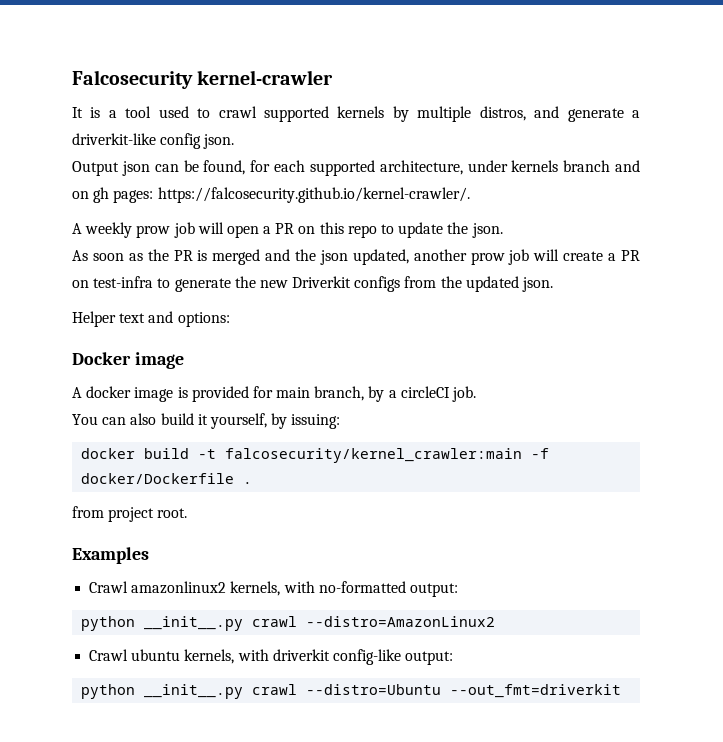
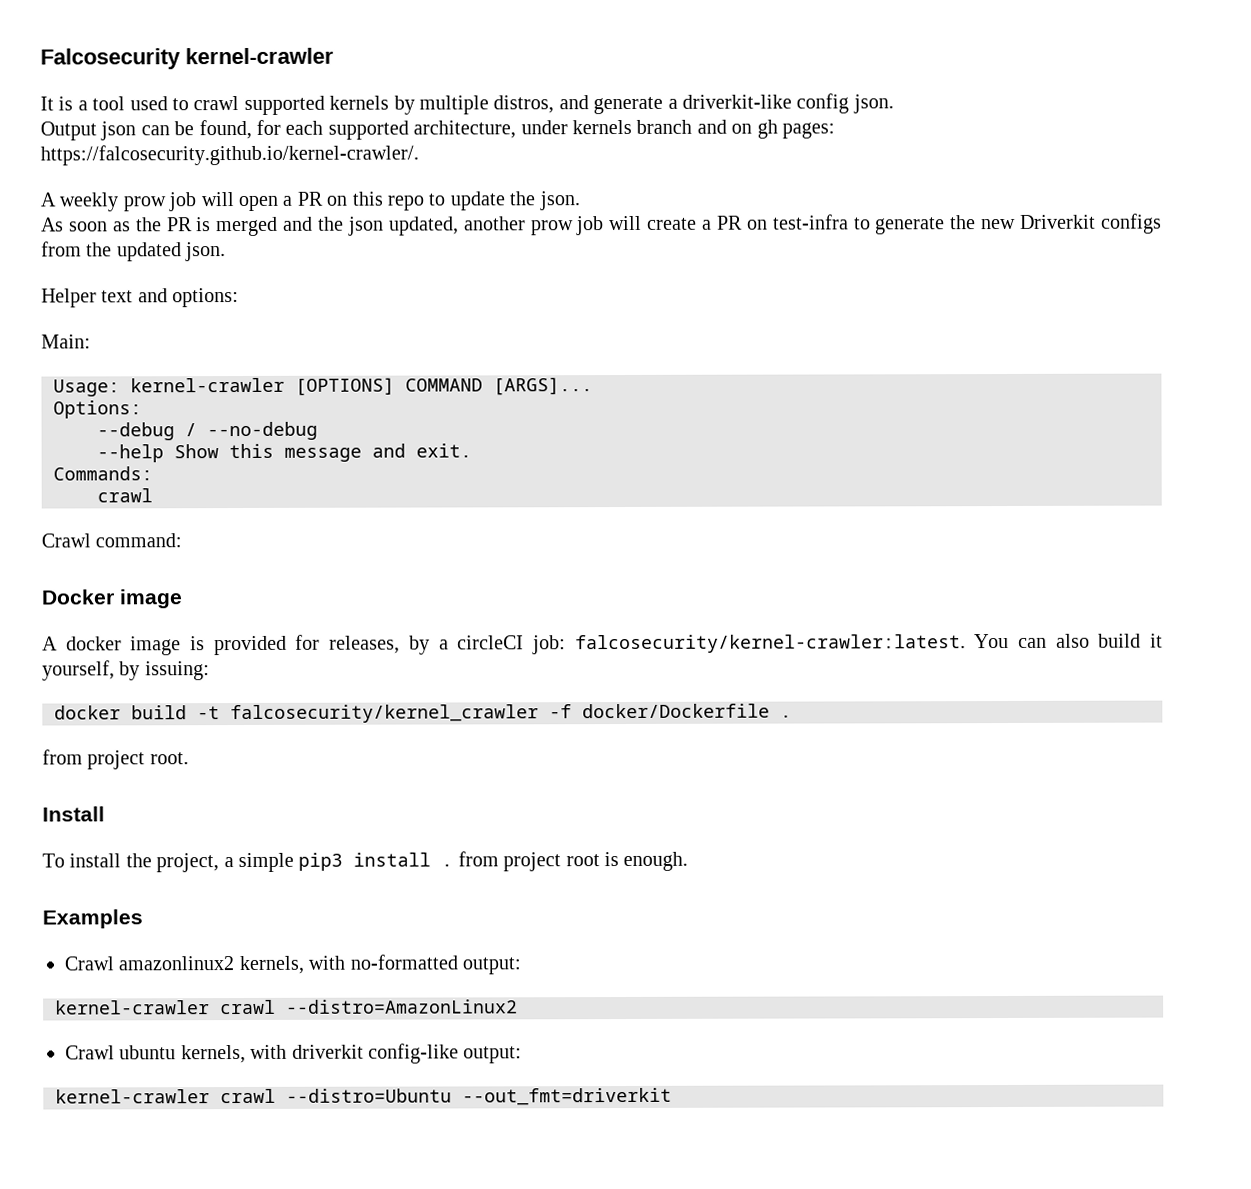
+ Main:
+ Usage: kernel-crawler [OPTIONS] COMMAND [ARGS]...
+ Options:
+ --debug / --no-debug
+ --help Show this message and exit.
+ Commands:
+ crawl
+ Crawl command:
- A docker image is provided for main branch, by a circleCI job.
- You can also build it yourself, by issuing:
+ A docker image is provided for releases, by a circleCI job: falcosecurity/kernel-crawler:latest. You can also build it yourself, by issuing:
- docker build -t falcosecurity/kernel_crawler:main -f docker/Dockerfile .
+ docker build -t falcosecurity/kernel_crawler -f docker/Dockerfile .
+ Install
+ To install the project, a simple pip3 install . from project root is enough.
- python __init__.py crawl --distro=AmazonLinux2
+ kernel-crawler crawl --distro=AmazonLinux2
- python __init__.py crawl --distro=Ubuntu --out_fmt=driverkit
+ kernel-crawler crawl --distro=Ubuntu --out_fmt=driverkit

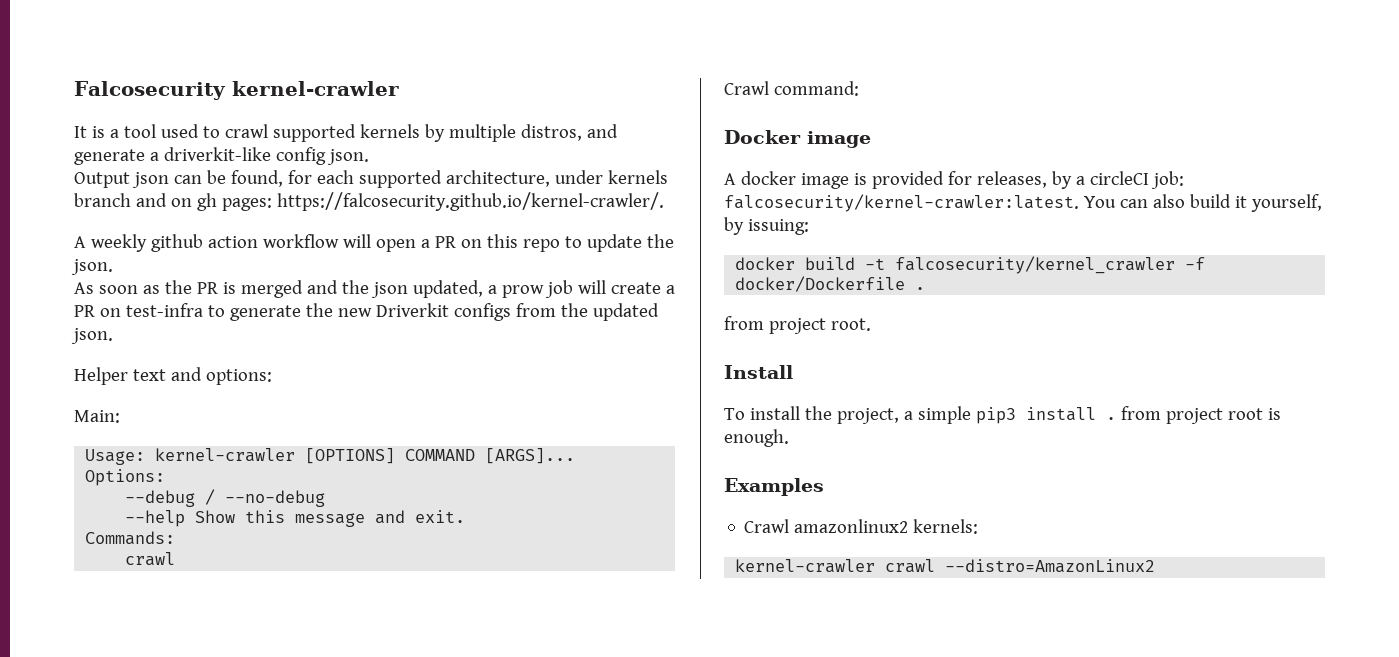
- A weekly prow job will open a PR on this repo to update the json.
+ A weekly github action workflow will open a PR on this repo to update the json.
- As soon as the PR is merged and the json updated, another prow job will create a PR on test-infra to generate the new Driverkit configs from the updated json.
+ As soon as the PR is merged and the json updated, a prow job will create a PR on test-infra to generate the new Driverkit configs from the updated json.
- Crawl amazonlinux2 kernels, with no-formatted output:
+ Crawl amazonlinux2 kernels:
- Crawl ubuntu kernels, with driverkit config-like output:
- kernel-crawler crawl --distro=Ubuntu --out_fmt=driverkit

